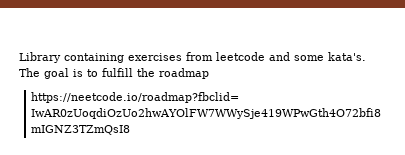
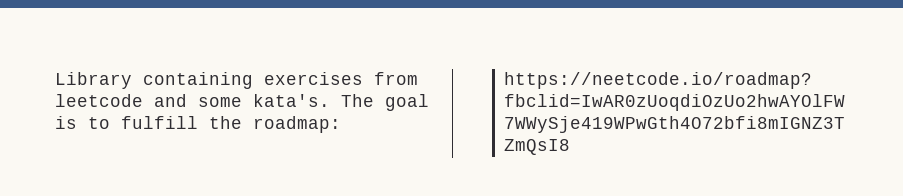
- The goal is to fulfill the roadmap
+ The goal is to fulfill the roadmap:

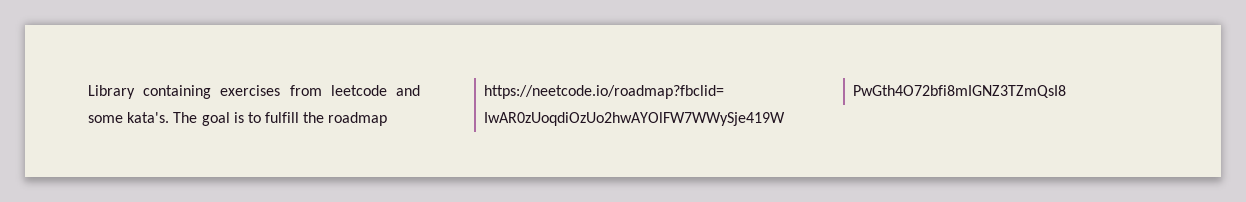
- The goal is to fulfill the roadmap:
+ The goal is to fulfill the roadmap

